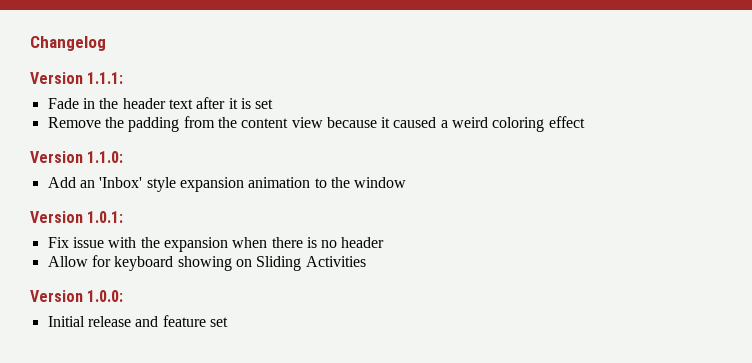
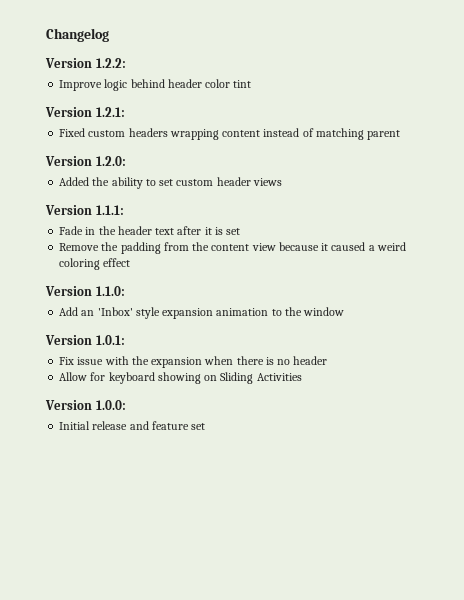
+ Version 1.2.2:
+ Improve logic behind header color tint
+ Version 1.2.1:
+ Fixed custom headers wrapping content instead of matching parent
+ Version 1.2.0:
+ Added the ability to set custom header views

